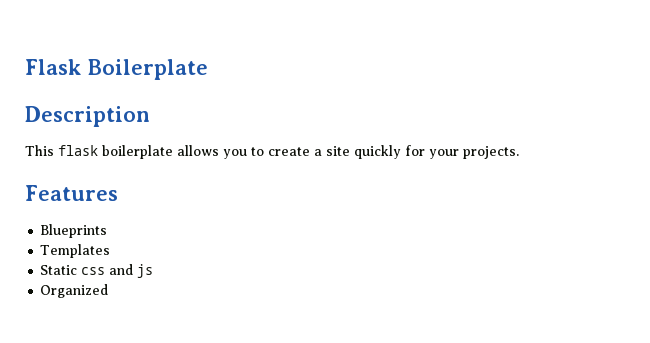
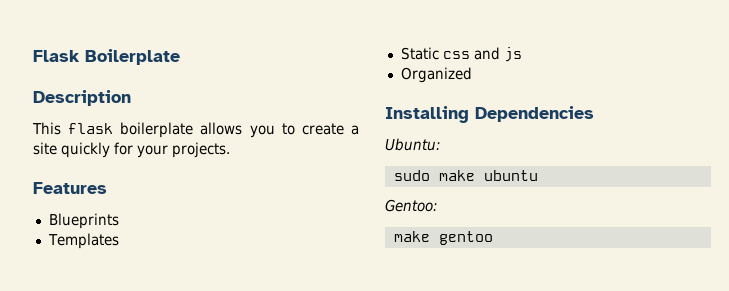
+ Installing Dependencies
+ Ubuntu:
+ sudo make ubuntu
+ Gentoo:
+ make gentoo

